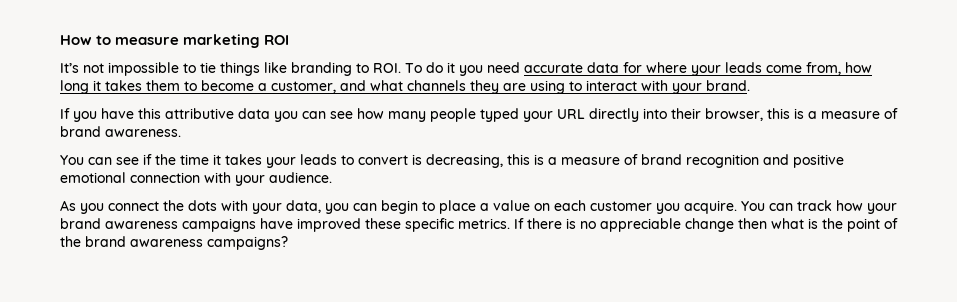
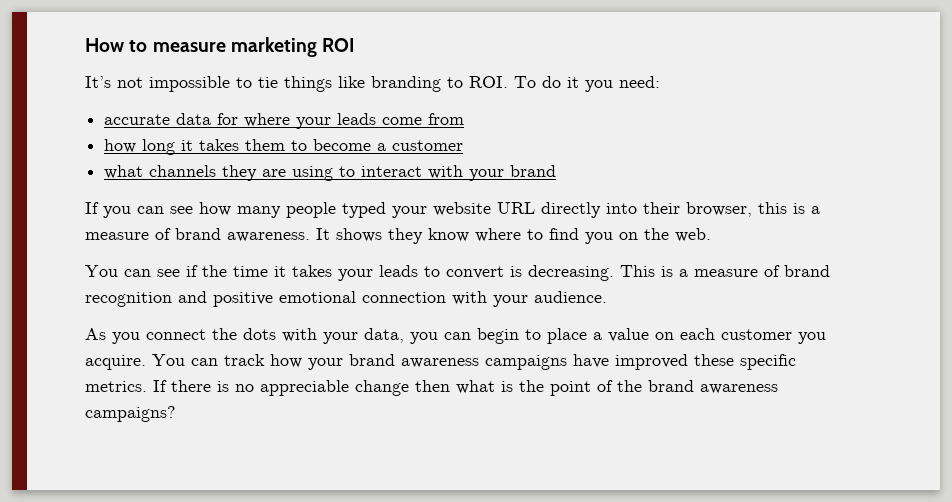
- It’s not impossible to tie things like branding to ROI. To do it you need accurate data for where your leads come from, how long it takes them to become a customer, and what channels they are using to interact with your brand.
+ It’s not impossible to tie things like branding to ROI. To do it you need:
+ accurate data for where your leads come from
+ how long it takes them to become a customer
+ what channels they are using to interact with your brand
- If you have this attributive data you can see how many people typed your URL directly into their browser, this is a measure of brand awareness.
+ If you can see how many people typed your website URL directly into their browser, this is a measure of brand awareness. It shows they know where to find you on the web.
- You can see if the time it takes your leads to convert is decreasing, this is a measure of brand recognition and positive emotional connection with your audience.
+ You can see if the time it takes your leads to convert is decreasing. This is a measure of brand recognition and positive emotional connection with your audience.

